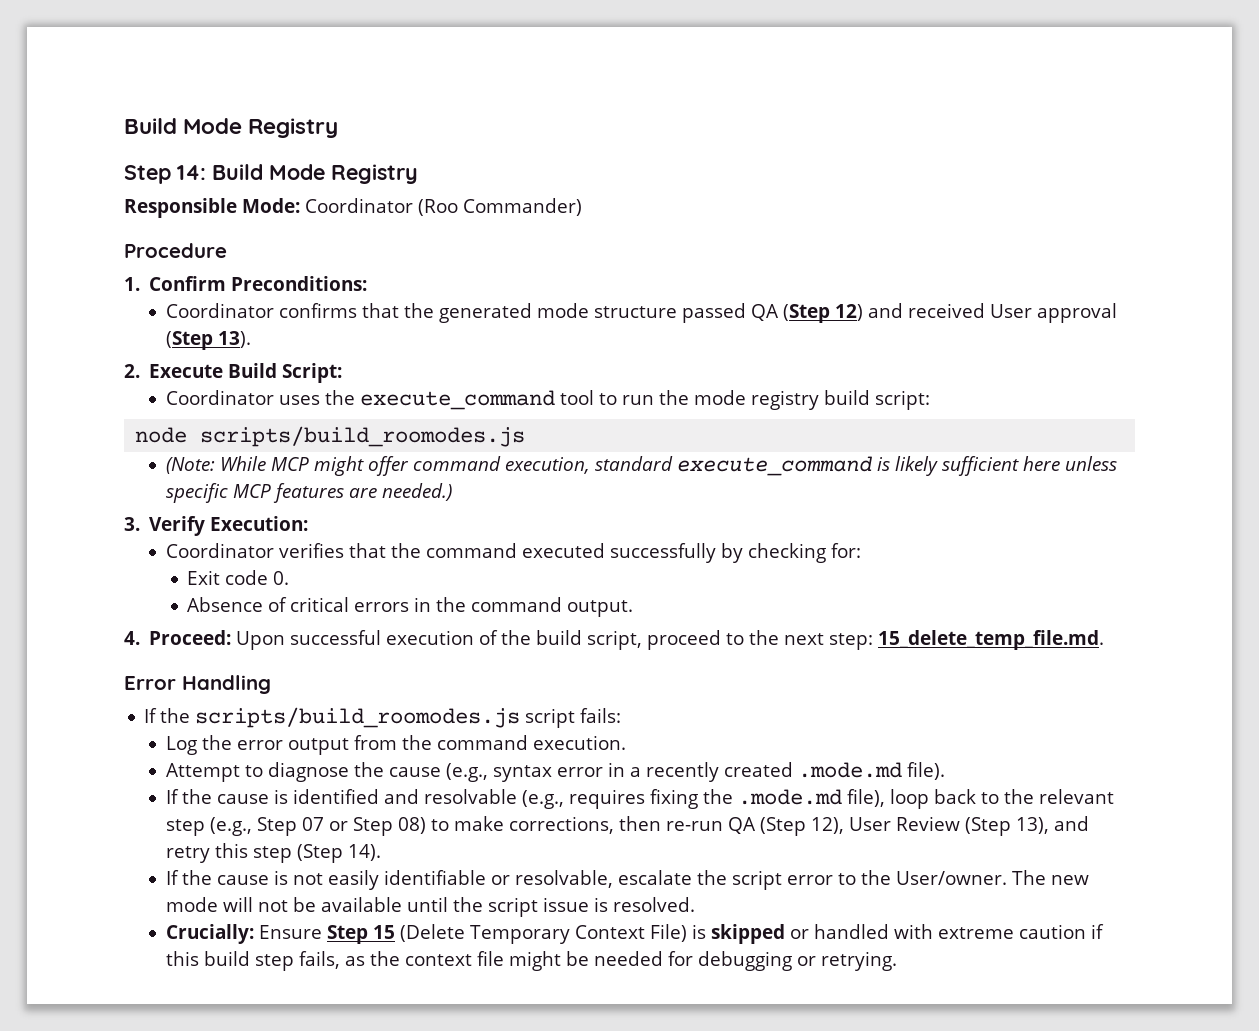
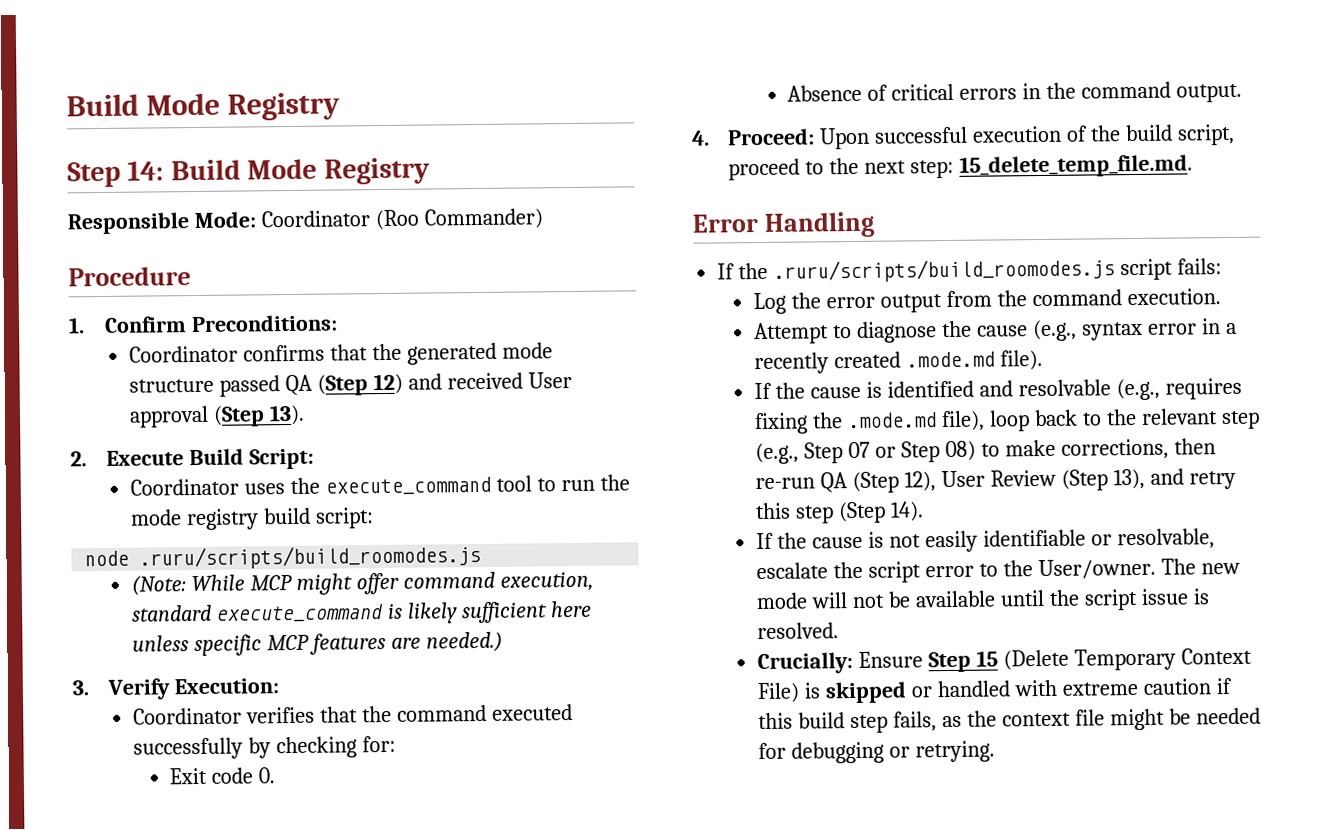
- node scripts/build_roomodes.js
+ node .ruru/scripts/build_roomodes.js
- If the scripts/build_roomodes.js script fails:
+ If the .ruru/scripts/build_roomodes.js script fails:

